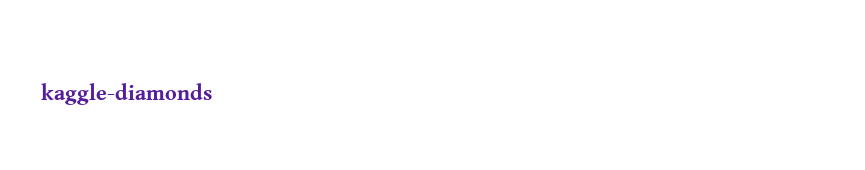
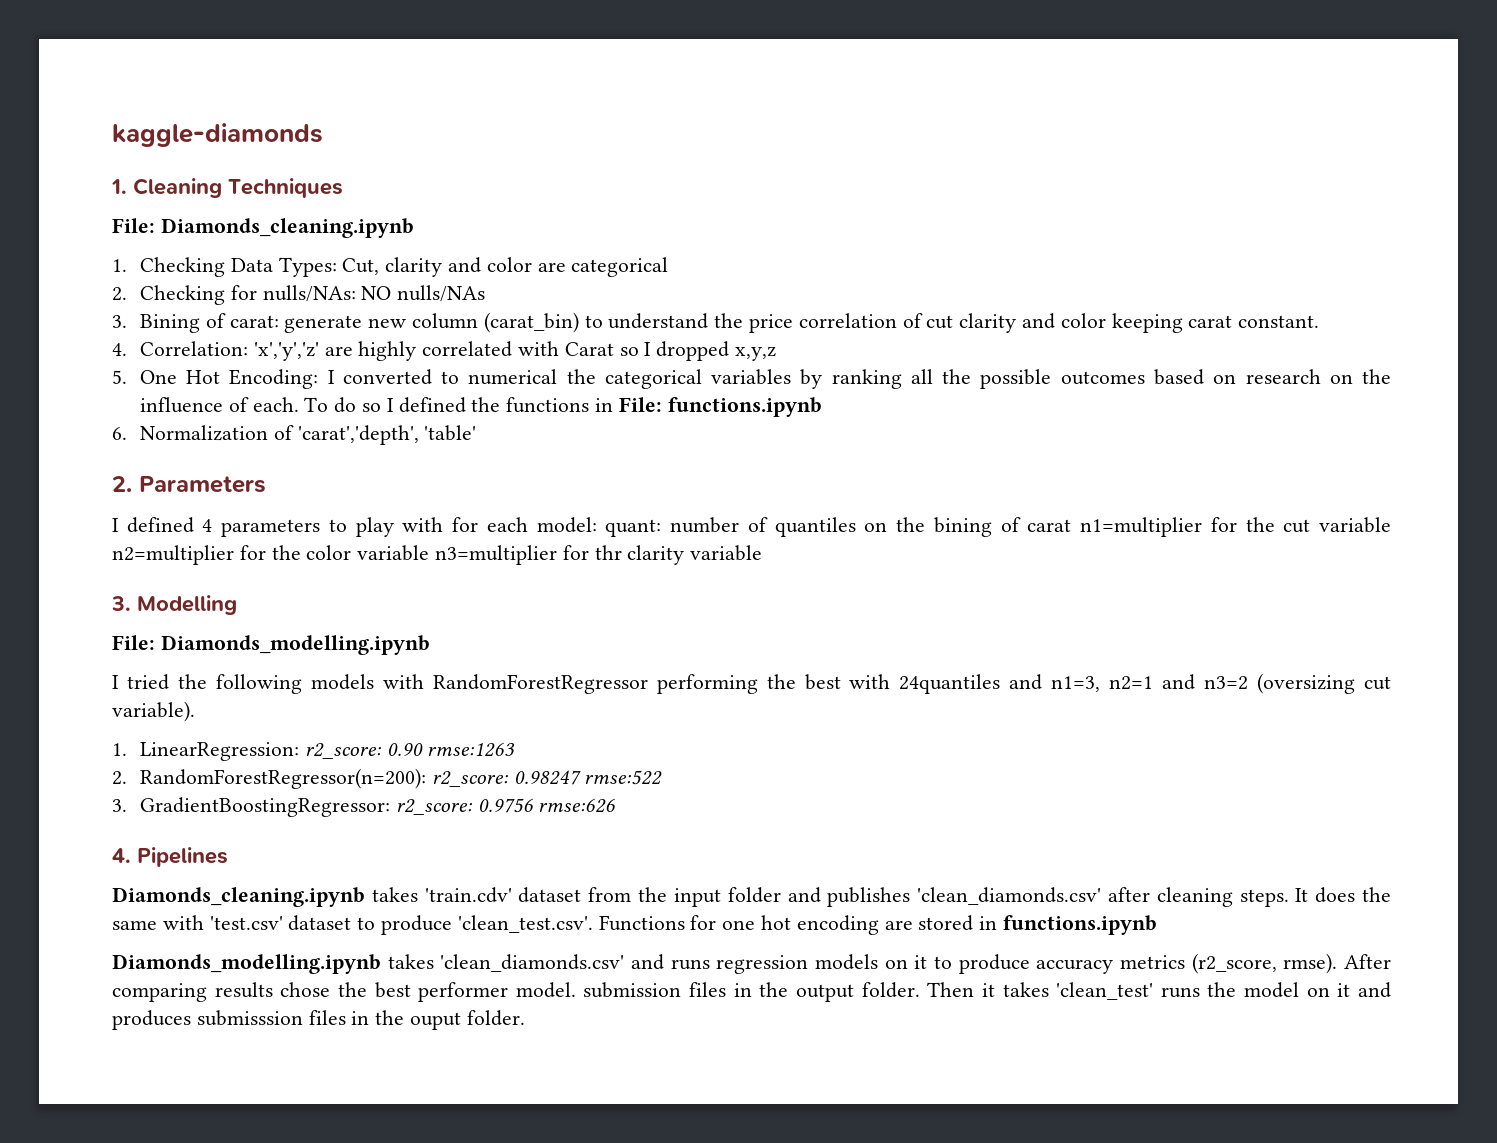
+ 1. Cleaning Techniques
+ File: Diamonds_cleaning.ipynb
+ 1. Checking Data Types: Cut, clarity and color are categorical
+ 2. Checking for nulls/NAs: NO nulls/NAs
+ 3. Bining of carat: generate new column (carat_bin) to understand the price correlation of cut clarity and color keeping carat constant.
+ 4. Correlation: 'x','y','z' are highly correlated with Carat so I dropped x,y,z
+ 5. One Hot Encoding: I converted to numerical the categorical variables by ranking all the possible outcomes based on research on the influence of each. To do so I defined the functions in File: functions.ipynb
+ 6. Normalization of 'carat','depth', 'table'
+ 2. Parameters
+ I defined 4 parameters to play with for each model: quant: number of quantiles on the bining of carat n1=multiplier for the cut variable n2=multiplier for the color variable n3=multiplier for thr clarity variable
+ 3. Modelling
+ File: Diamonds_modelling.ipynb
+ I tried the following models with RandomForestRegressor performing the best with 24quantiles and n1=3, n2=1 and n3=2 (oversizing cut variable).
+ 1. LinearRegression: r2_score: 0.90 rmse:1263
+ 2. RandomForestRegressor(n=200): r2_score: 0.98247 rmse:522
+ 3. GradientBoostingRegressor: r2_score: 0.9756 rmse:626
+ 4. Pipelines
+ Diamonds_cleaning.ipynb takes 'train.cdv' dataset from the input folder and publishes 'clean_diamonds.csv' after cleaning steps. It does the same with 'test.csv' dataset to produce 'clean_test.csv'. Functions for one hot encoding are stored in functions.ipynb
+ Diamonds_modelling.ipynb takes 'clean_diamonds.csv' and runs regression models on it to produce accuracy metrics (r2_score, rmse). After comparing results chose the best performer model. submission files in the output folder. Then it takes 'clean_test' runs the model on it and produces submisssion files in the ouput folder.

